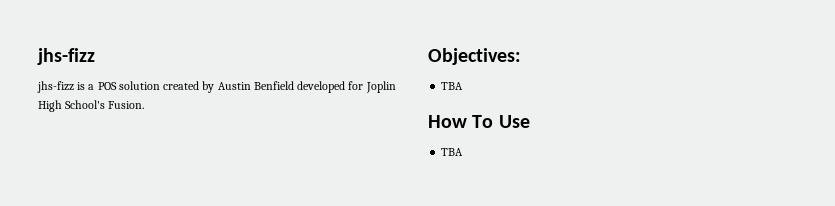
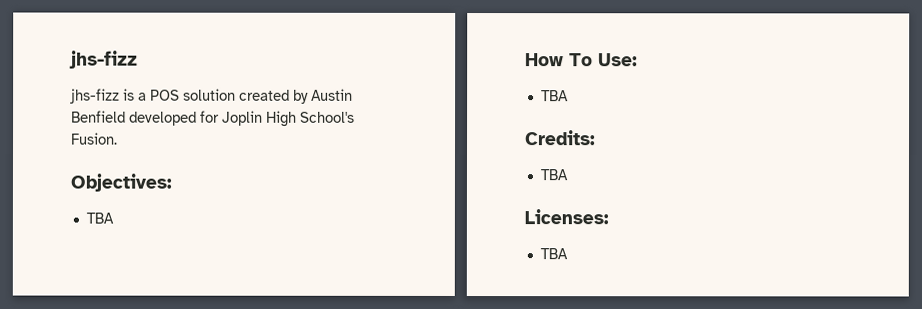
- How To Use
+ How To Use:
+ TBA
+ Credits:
+ TBA
+ Licenses:

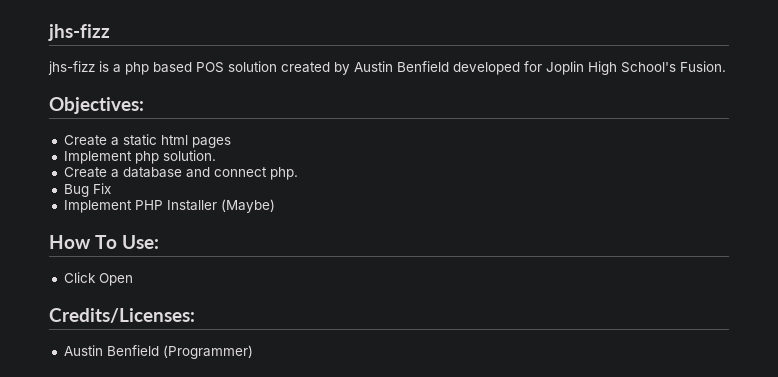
- jhs-fizz is a POS solution created by Austin Benfield developed for Joplin High School's Fusion.
+ jhs-fizz is a php based POS solution created by Austin Benfield developed for Joplin High School's Fusion.
  Objectives:
- TBA
+ Create a static html pages
+ Implement php solution.
+ Create a database and connect php.
+ Bug Fix
+ Implement PHP Installer (Maybe)
  How To Use:
- TBA
- Credits:
- TBA
- Licenses:
- TBA
+ Click Open
+ Credits/Licenses:
+ Austin Benfield (Programmer)

